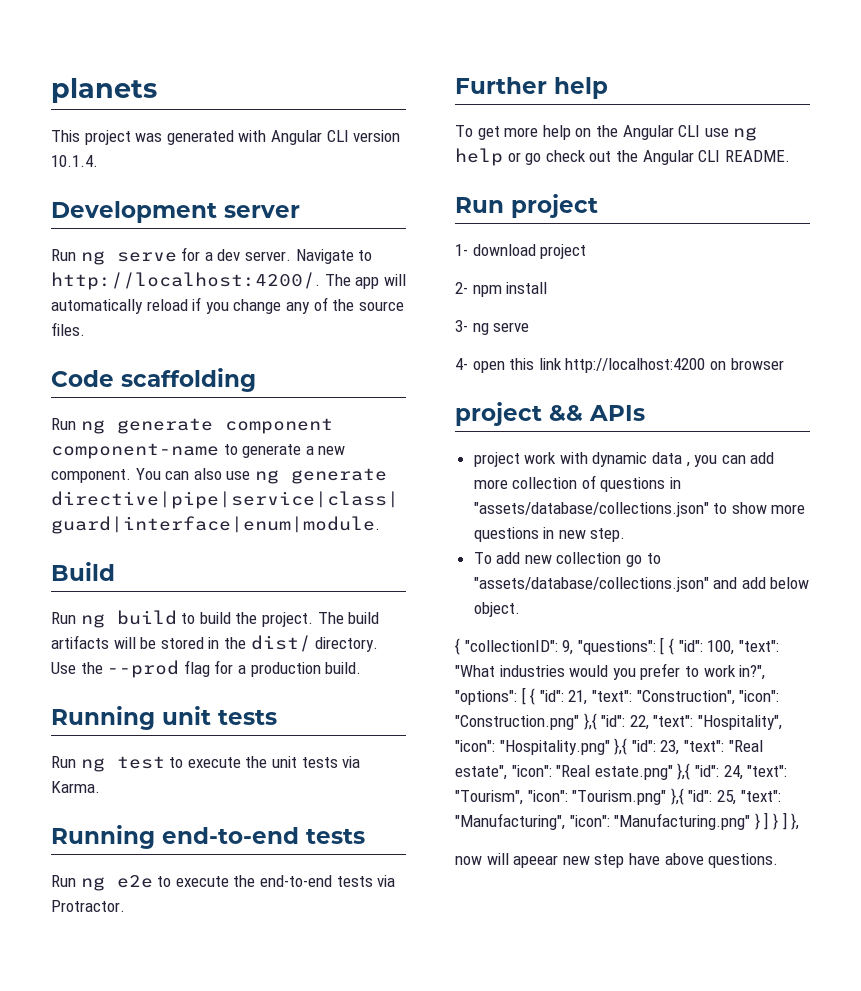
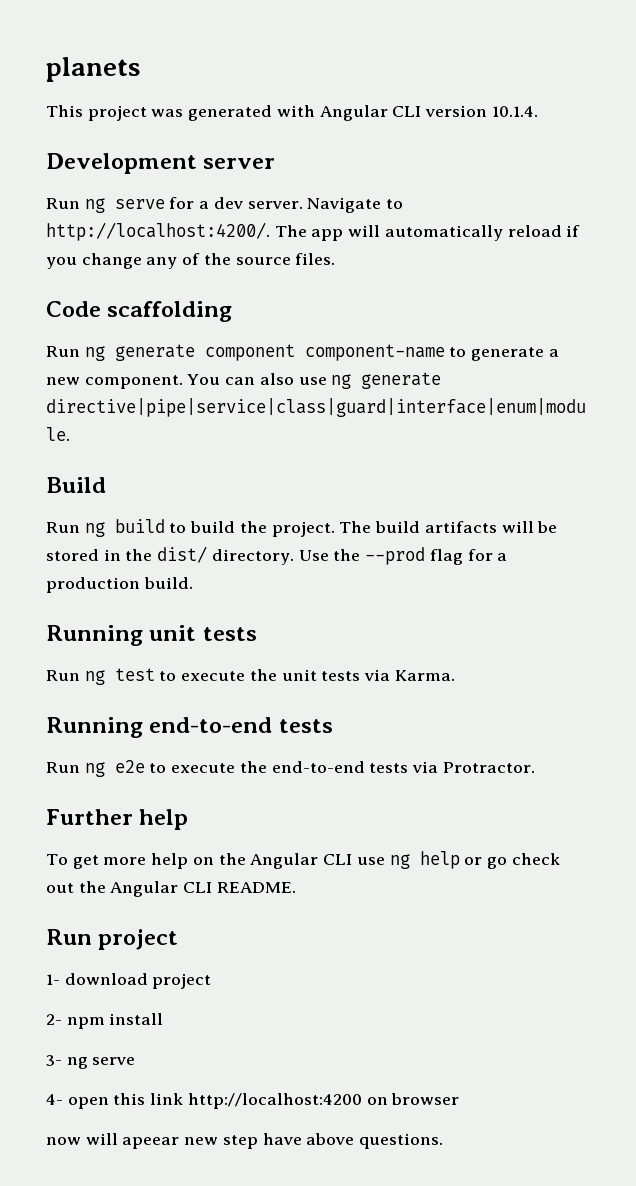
- project && APIs
- project work with dynamic data , you can add more collection of questions in "assets/database/collections.json" to show more questions in new step.
- To add new collection go to "assets/database/collections.json" and add below object.
- { "collectionID": 9, "questions": [ { "id": 100, "text": "What industries would you prefer to work in?", "options": [ { "id": 21, "text": "Construction", "icon": "Construction.png" },{ "id": 22, "text": "Hospitality", "icon": "Hospitality.png" },{ "id": 23, "text": "Real estate", "icon": "Real estate.png" },{ "id": 24, "text": "Tourism", "icon": "Tourism.png" },{ "id": 25, "text": "Manufacturing", "icon": "Manufacturing.png" } ] } ] },

